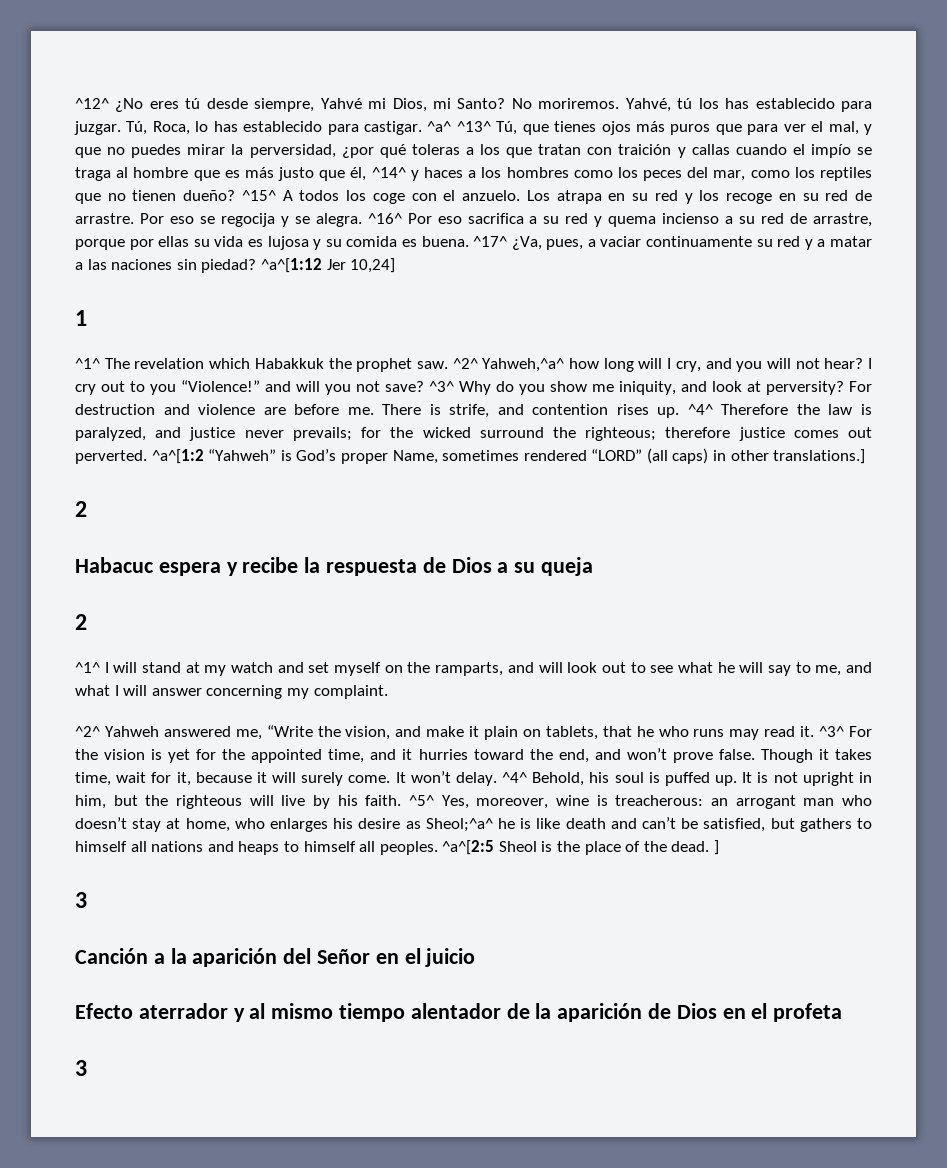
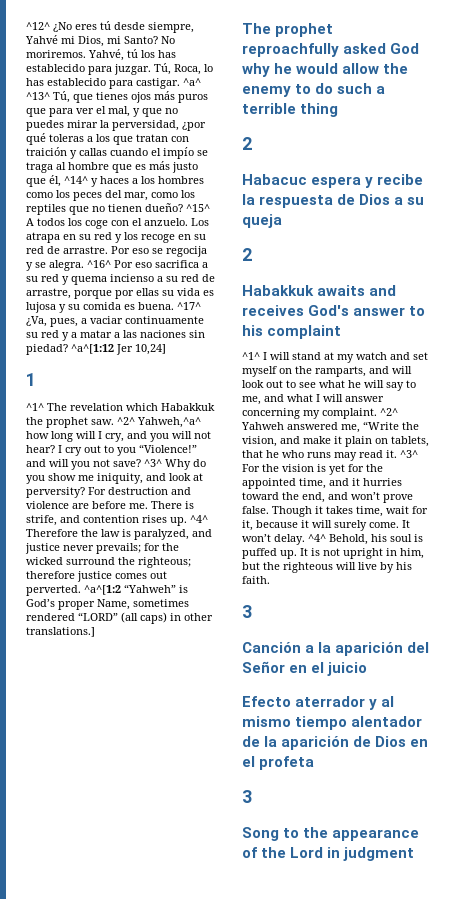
+ The prophet reproachfully asked God why he would allow the enemy to do such a terrible thing
+ Habakkuk awaits and receives God's answer to his complaint
- ^1^ I will stand at my watch and set myself on the ramparts, and will look out to see what he will say to me, and what I will answer concerning my complaint.
- ^2^ Yahweh answered me, “Write the vision, and make it plain on tablets, that he who runs may read it.
+ ^1^ I will stand at my watch and set myself on the ramparts, and will look out to see what he will say to me, and what I will answer concerning my complaint. ^2^ Yahweh answered me, “Write the vision, and make it plain on tablets, that he who runs may read it.
- ^5^ Yes, moreover, wine is treacherous: an arrogant man who doesn’t stay at home, who enlarges his desire as Sheol;^a^ he is like death and can’t be satisfied, but gathers to himself all nations and heaps to himself all peoples. ^a^[2:5 Sheol is the place of the dead. ]
+ Song to the appearance of the Lord in judgment

